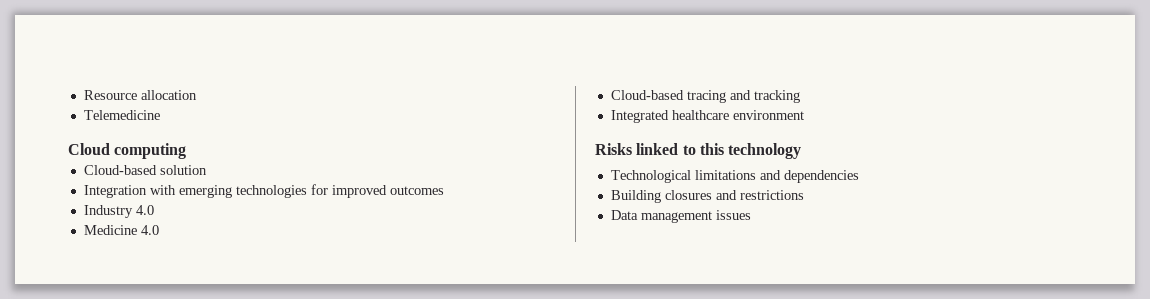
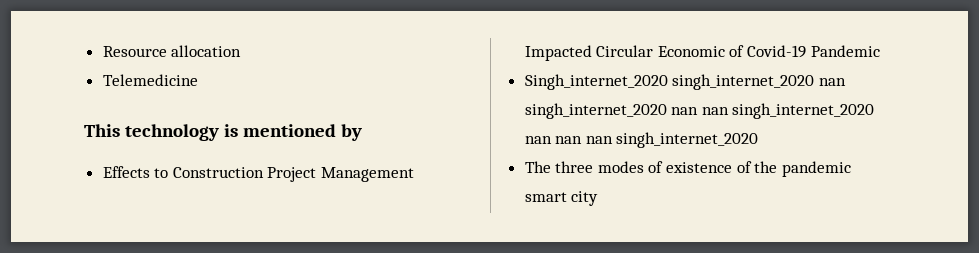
- Cloud computing
- Cloud-based solution
- Integration with emerging technologies for improved outcomes
- Industry 4.0
- Medicine 4.0
- Cloud-based tracing and tracking
- Integrated healthcare environment
- Risks linked to this technology
- Technological limitations and dependencies
- Building closures and restrictions
- Data management issues
+ This technology is mentioned by
+ Effects to Construction Project Management Impacted Circular Economic of Covid-19 Pandemic
+ Singh_internet_2020 singh_internet_2020 nan singh_internet_2020 nan nan singh_internet_2020 nan nan nan singh_internet_2020
+ The three modes of existence of the pandemic smart city

